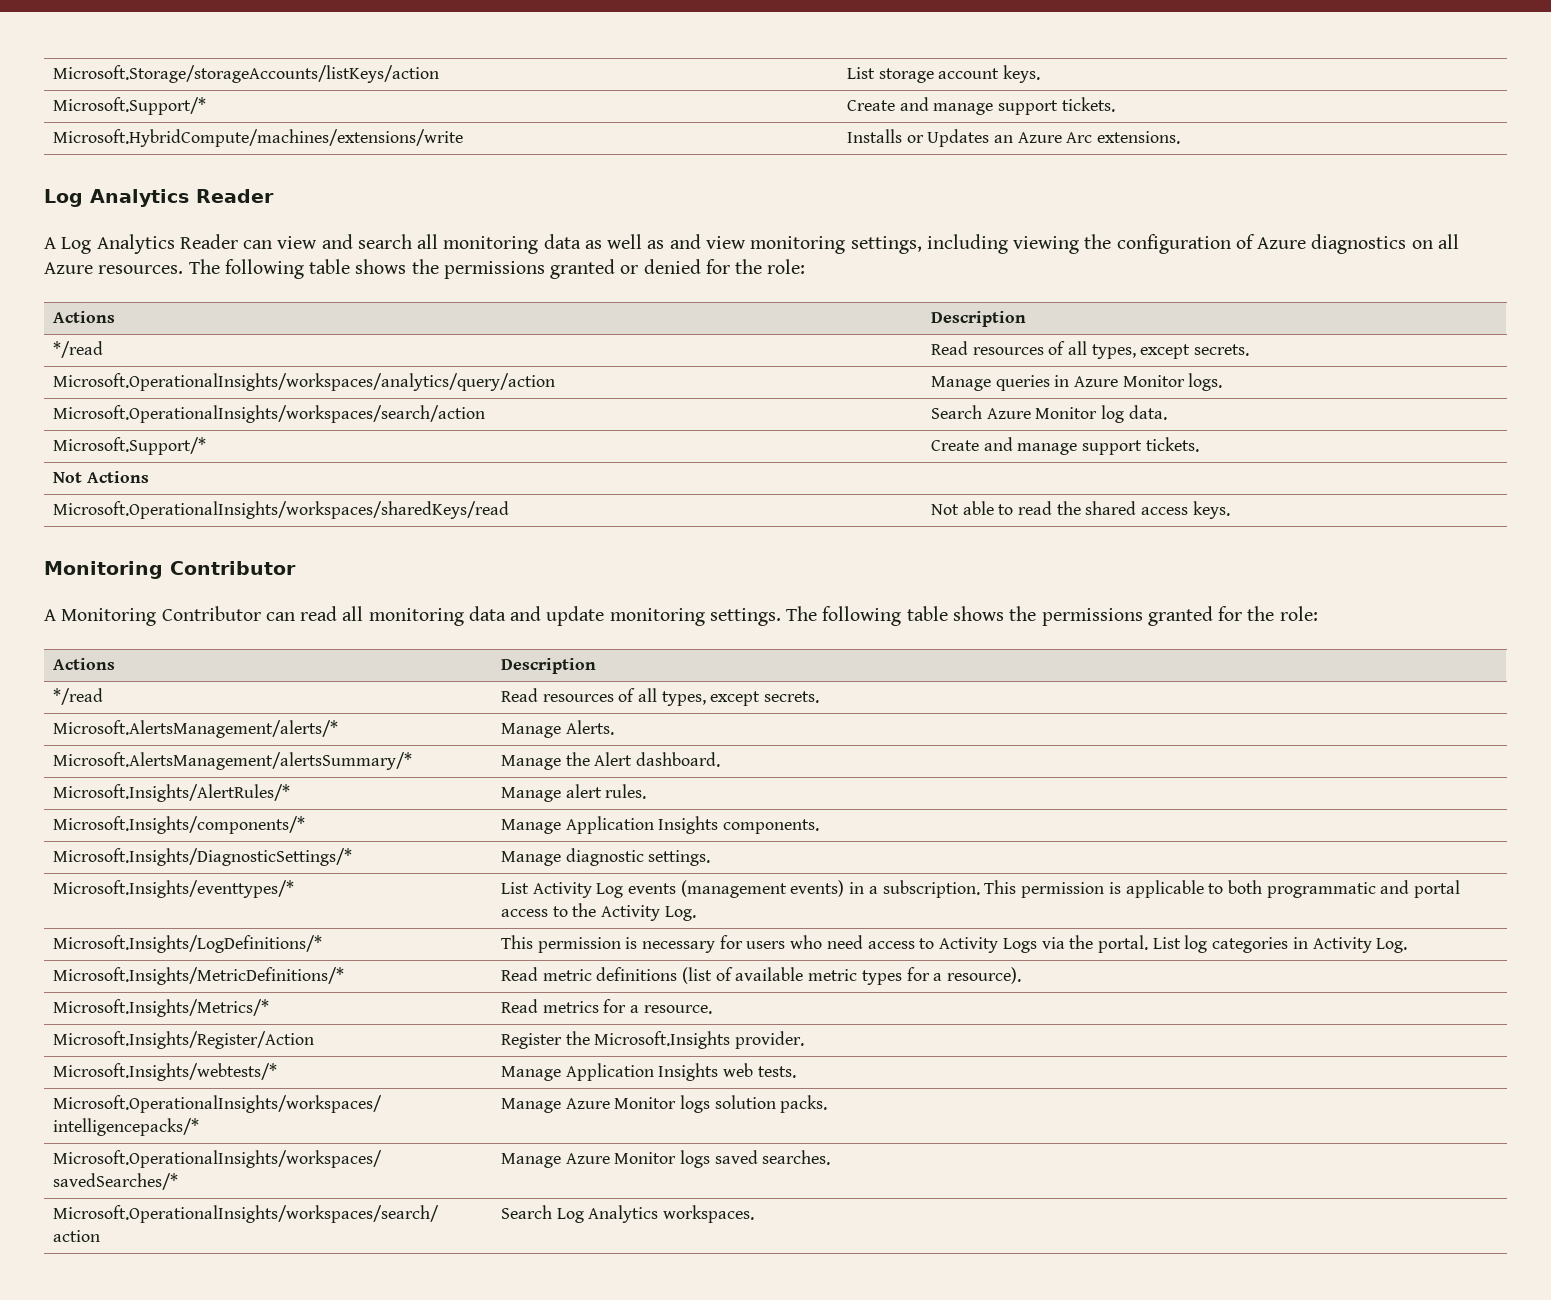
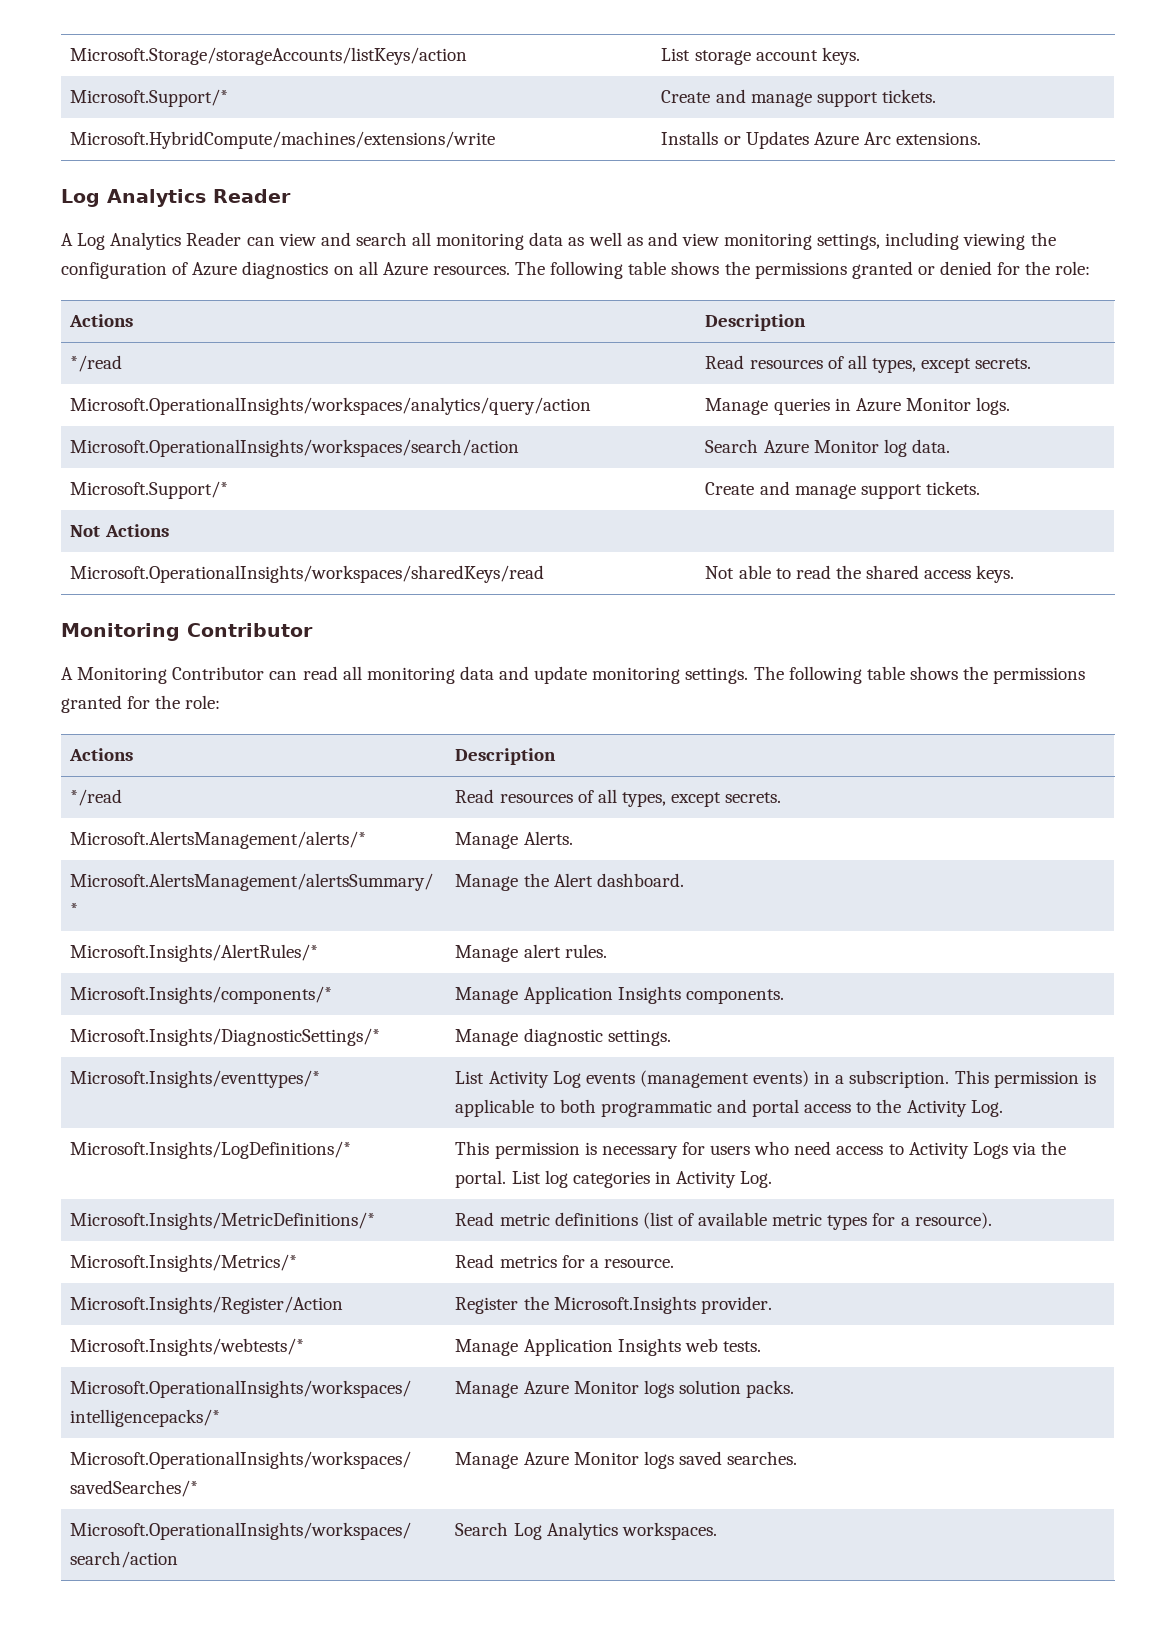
- Microsoft.HybridCompute/machines/extensions/write | Installs or Updates an Azure Arc extensions.
+ Microsoft.HybridCompute/machines/extensions/write | Installs or Updates Azure Arc extensions.

